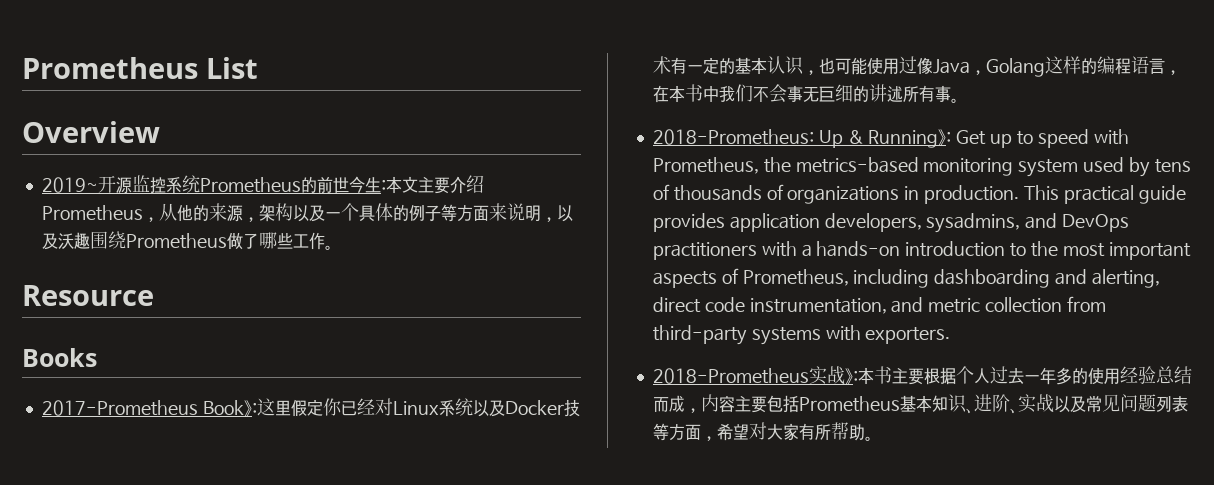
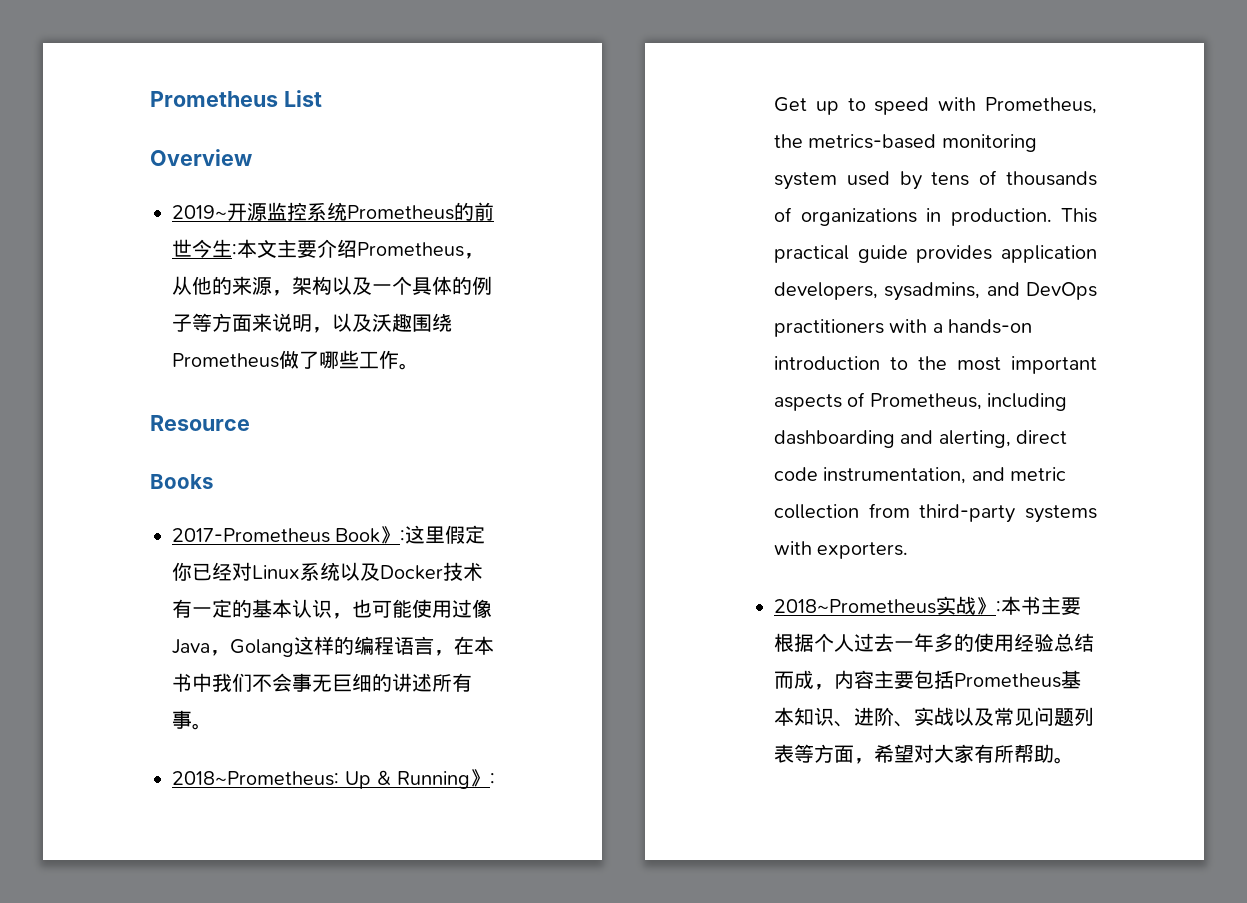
- 2018-Prometheus: Up & Running》: Get up to speed with Prometheus, the metrics-based monitoring system used by tens of thousands of organizations in production.
+ 2018~Prometheus: Up & Running》: Get up to speed with Prometheus, the metrics-based monitoring system used by tens of thousands of organizations in production.
- 2018-Prometheus实战》:本书主要根据个人过去一年多的使用经验总结而成，内容主要包括Prometheus基本知识、进阶、实战以及常见问题列表等方面，希望对大家有所帮助。
+ 2018~Prometheus实战》:本书主要根据个人过去一年多的使用经验总结而成，内容主要包括Prometheus基本知识、进阶、实战以及常见问题列表等方面，希望对大家有所帮助。

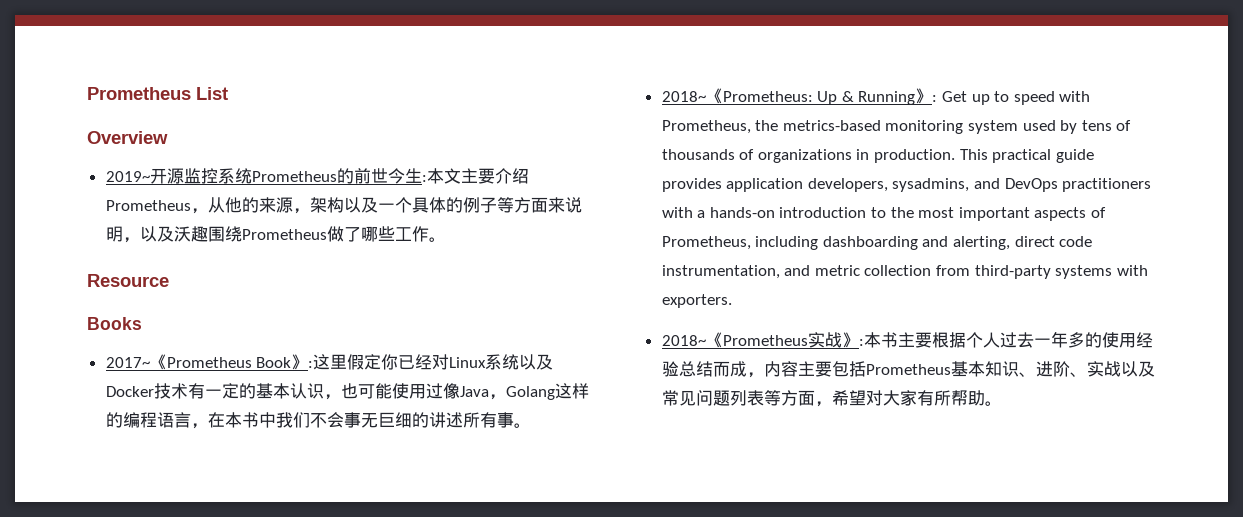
- 2017-Prometheus Book》:这里假定你已经对Linux系统以及Docker技术有一定的基本认识，也可能使用过像Java，Golang这样的编程语言，在本书中我们不会事无巨细的讲述所有事。
+ 2017~《Prometheus Book》:这里假定你已经对Linux系统以及Docker技术有一定的基本认识，也可能使用过像Java，Golang这样的编程语言，在本书中我们不会事无巨细的讲述所有事。
- 2018~Prometheus: Up & Running》: Get up to speed with Prometheus, the metrics-based monitoring system used by tens of thousands of organizations in production.
+ 2018~《Prometheus: Up & Running》: Get up to speed with Prometheus, the metrics-based monitoring system used by tens of thousands of organizations in production.
- 2018~Prometheus实战》:本书主要根据个人过去一年多的使用经验总结而成，内容主要包括Prometheus基本知识、进阶、实战以及常见问题列表等方面，希望对大家有所帮助。
+ 2018~《Prometheus实战》:本书主要根据个人过去一年多的使用经验总结而成，内容主要包括Prometheus基本知识、进阶、实战以及常见问题列表等方面，希望对大家有所帮助。

